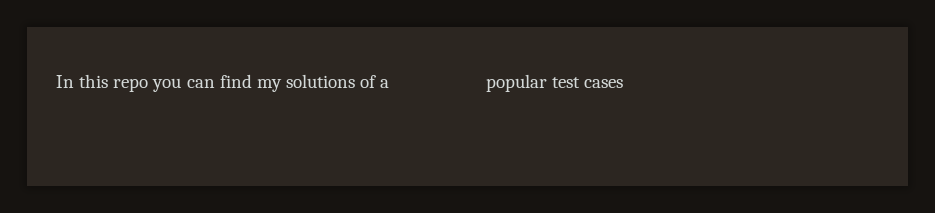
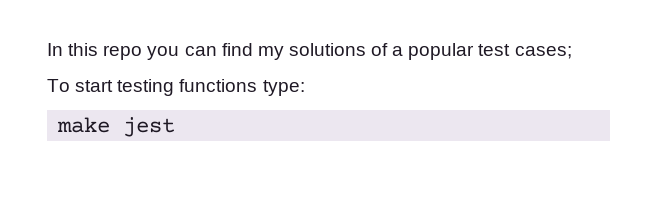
- In this repo you can find my solutions of a popular test cases
+ In this repo you can find my solutions of a popular test cases;
+ To start testing functions type:
+ make jest

